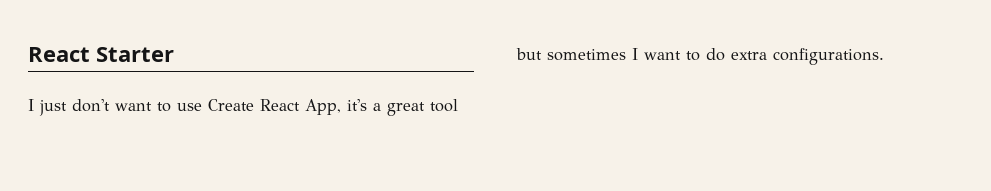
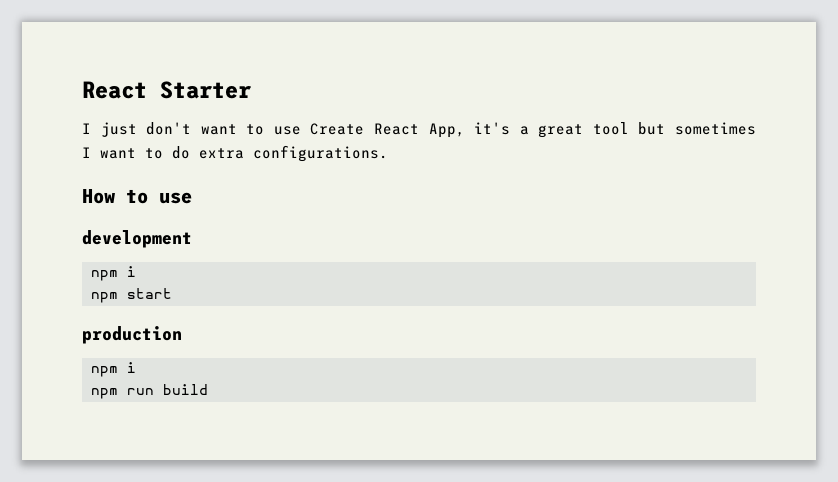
+ How to use
+ development
+ npm i
+ npm start
+ production
+ npm i
+ npm run build

